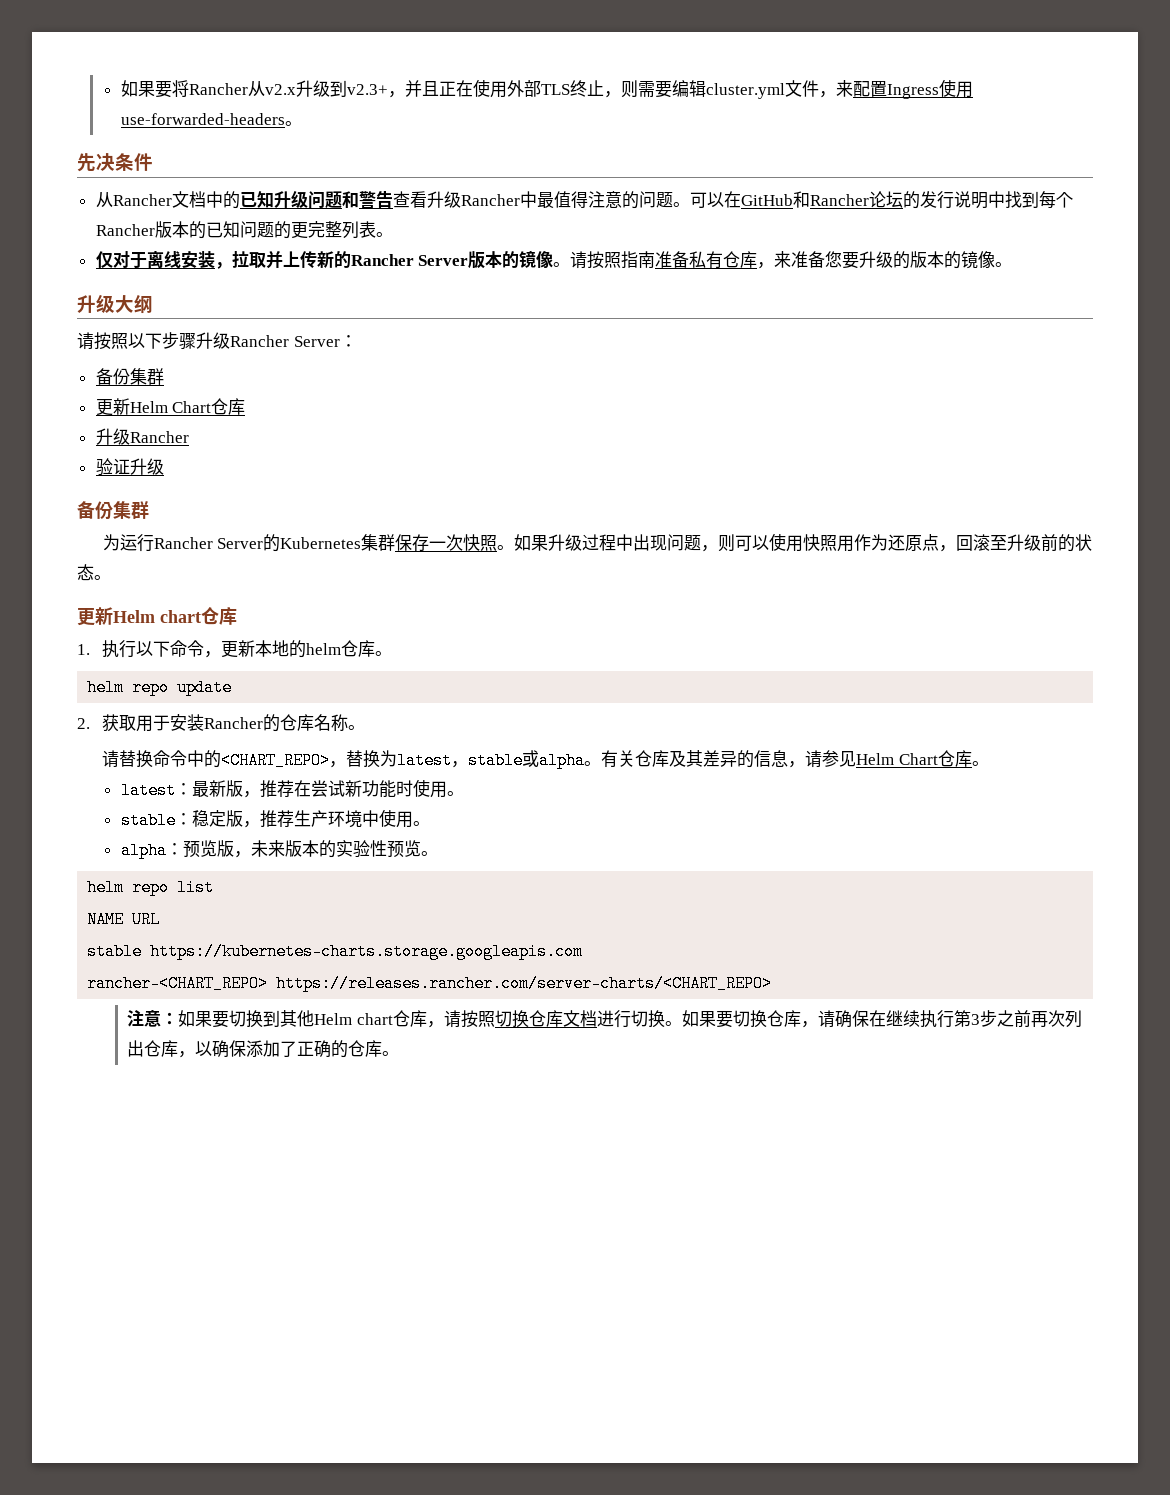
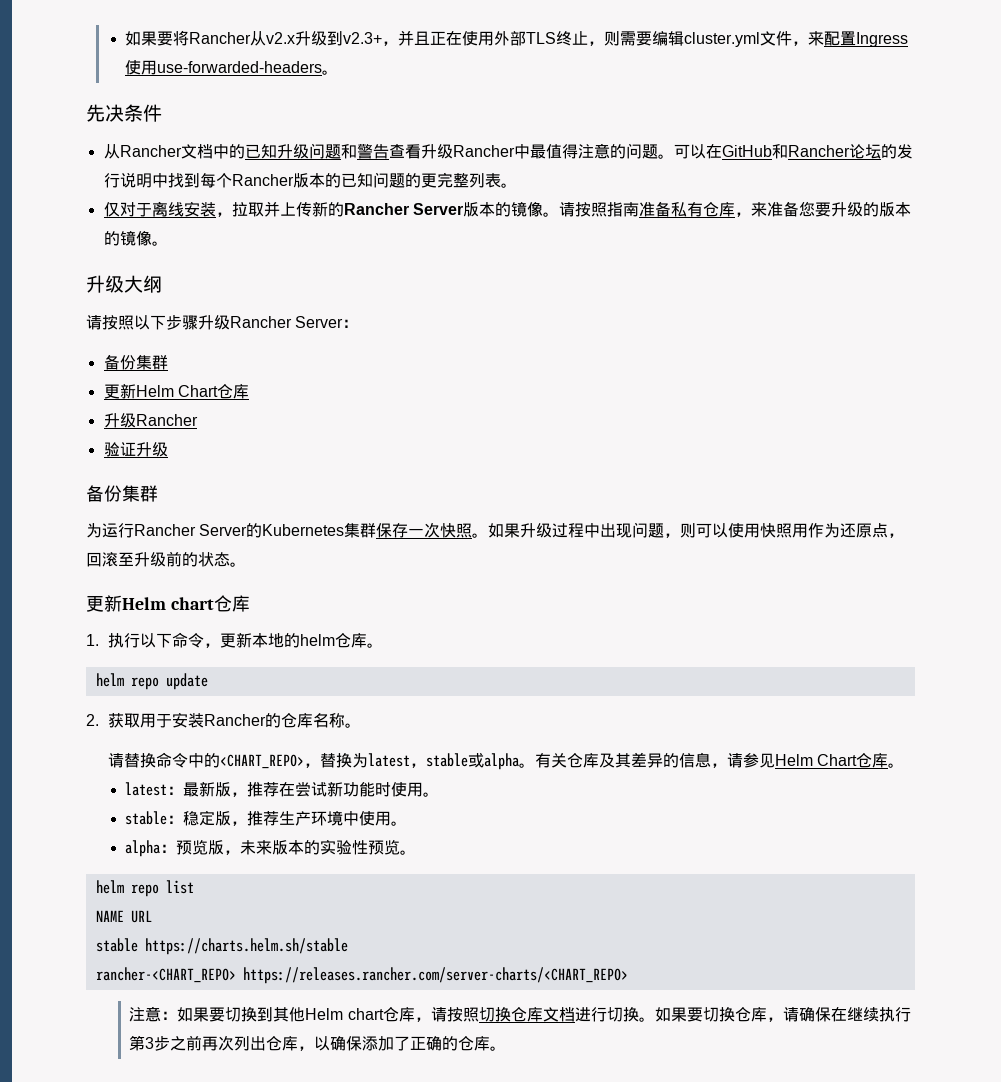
- stable https://kubernetes-charts.storage.googleapis.com
+ stable https://charts.helm.sh/stable

